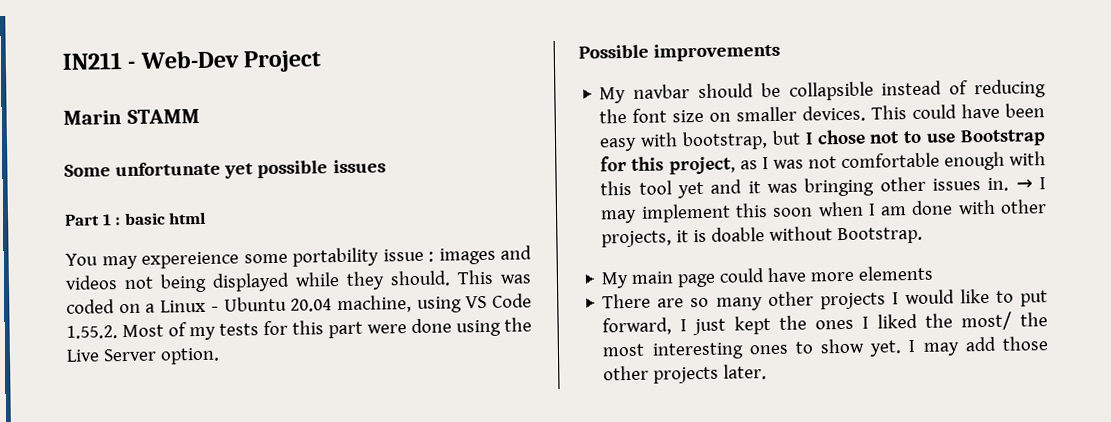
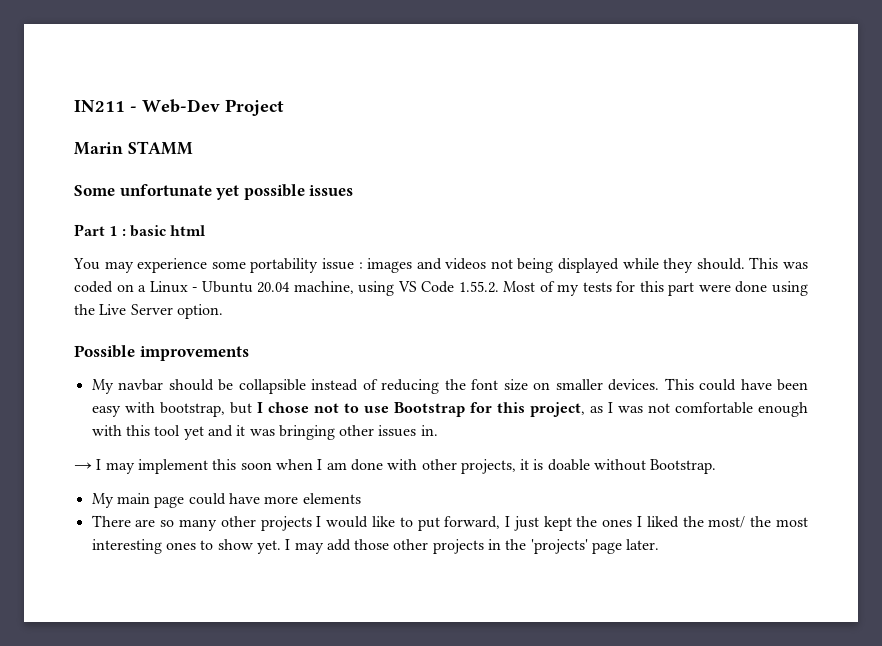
- You may expereience some portability issue : images and videos not being displayed while they should.
+ You may experience some portability issue : images and videos not being displayed while they should.
- This could have been easy with bootstrap, but I chose not to use Bootstrap for this project, as I was not comfortable enough with this tool yet and it was bringing other issues in. → I may implement this soon when I am done with other projects, it is doable without Bootstrap.
+ This could have been easy with bootstrap, but I chose not to use Bootstrap for this project, as I was not comfortable enough with this tool yet and it was bringing other issues in.
+ → I may implement this soon when I am done with other projects, it is doable without Bootstrap.
- I may add those other projects later.
+ I may add those other projects in the 'projects' page later.

